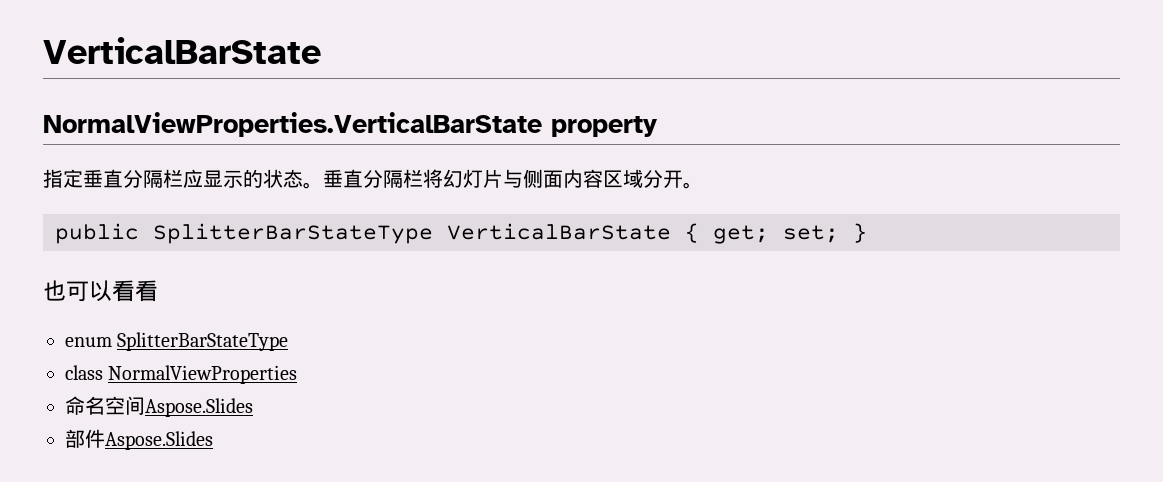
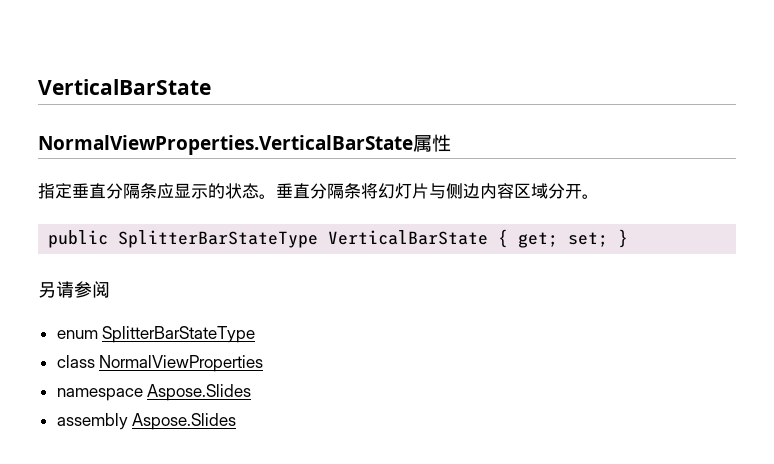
- NormalViewProperties.VerticalBarState property
+ NormalViewProperties.VerticalBarState属性
- 指定垂直分隔栏应显示的状态。
+ 指定垂直分隔条应显示的状态。
- 垂直分隔栏将幻灯片与侧面内容区域分开。
+ 垂直分隔条将幻灯片与侧边内容区域分开。
- 也可以看看
+ 另请参阅
- 命名空间Aspose.Slides
+ namespace Aspose.Slides
- 部件Aspose.Slides
+ assembly Aspose.Slides

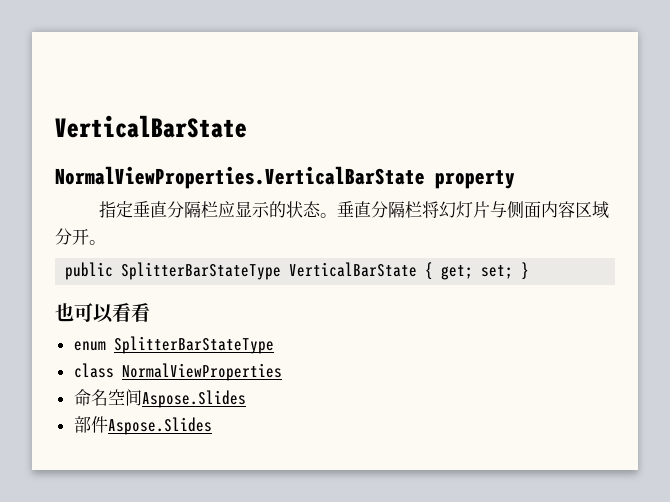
- NormalViewProperties.VerticalBarState属性
+ NormalViewProperties.VerticalBarState property
- 指定垂直分隔条应显示的状态。
+ 指定垂直分隔栏应显示的状态。
- 垂直分隔条将幻灯片与侧边内容区域分开。
+ 垂直分隔栏将幻灯片与侧面内容区域分开。
- 另请参阅
+ 也可以看看
- namespace Aspose.Slides
+ 命名空间Aspose.Slides
- assembly Aspose.Slides
+ 部件Aspose.Slides

